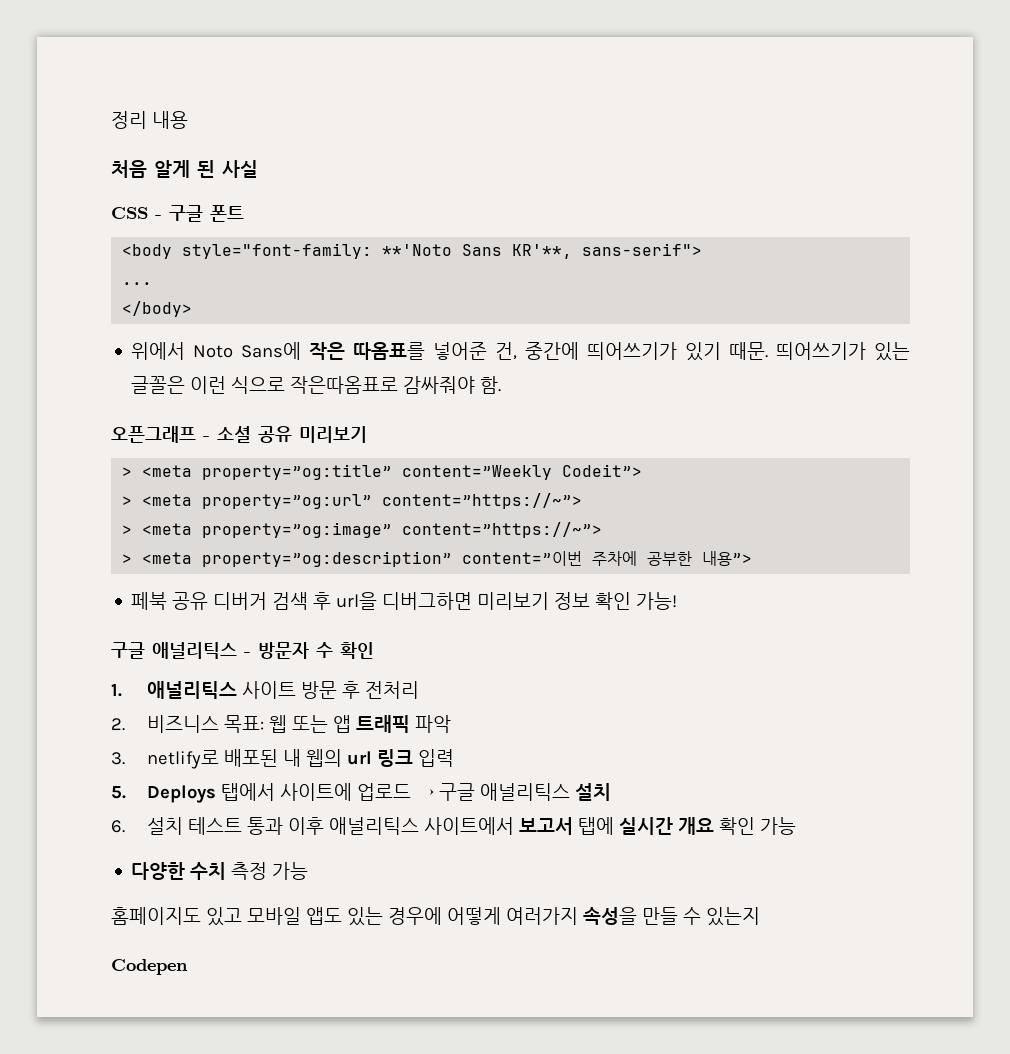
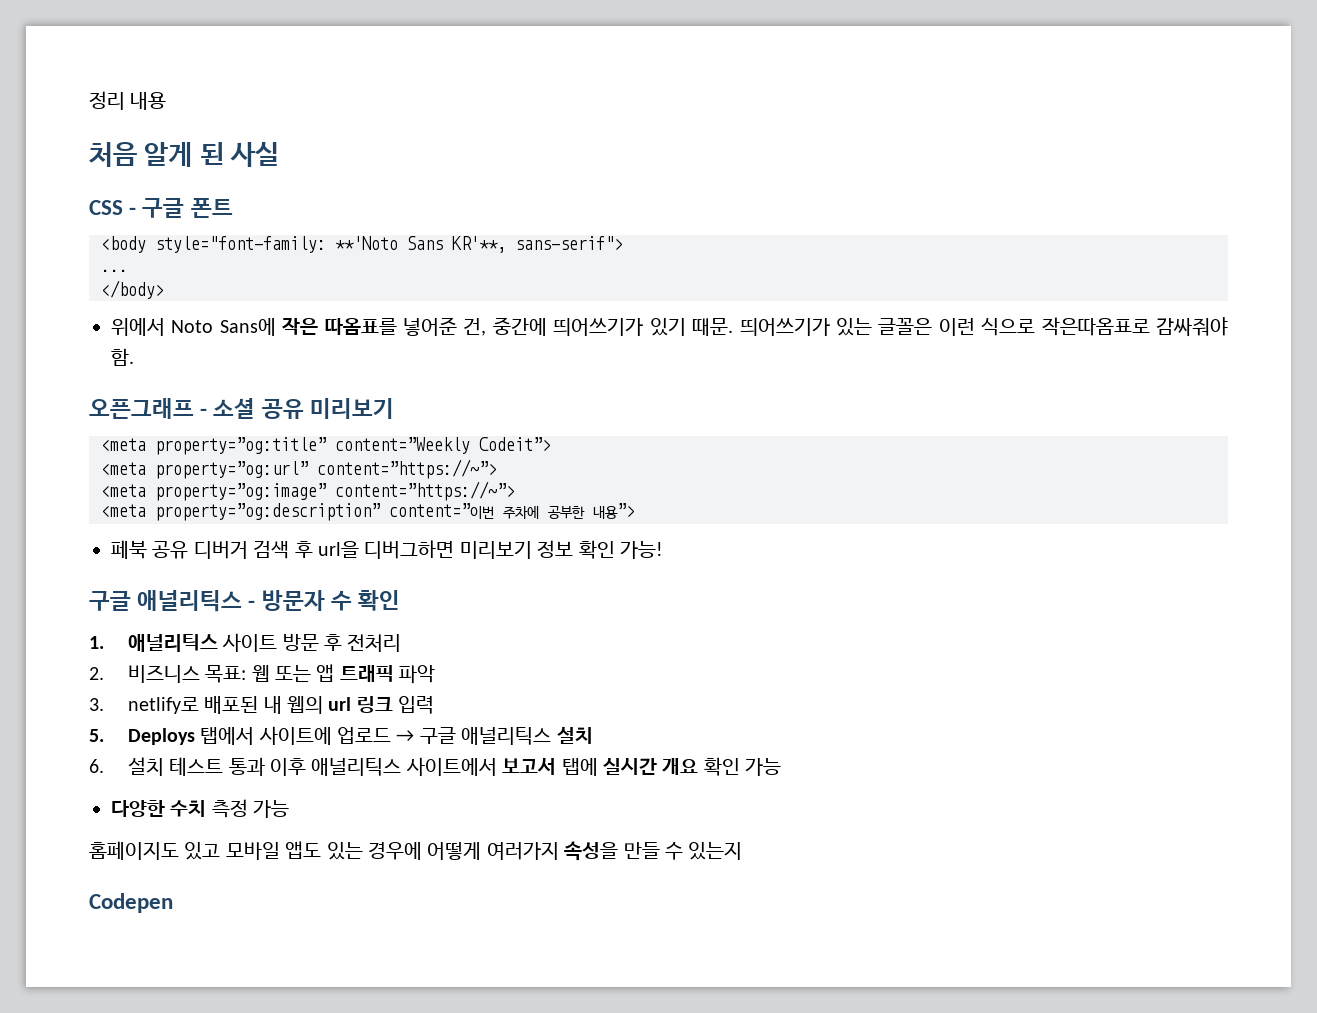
- > <meta property=”og:title” content=”Weekly Codeit”>
+ <meta property=”og:title” content=”Weekly Codeit”>
- > <meta property=”og:url” content=”https://~”>
+ <meta property=”og:url” content=”https://~”>
- > <meta property=”og:image” content=”https://~”>
+ <meta property=”og:image” content=”https://~”>
- > <meta property=”og:description” content=”이번 주차에 공부한 내용”>
+ <meta property=”og:description” content=”이번 주차에 공부한 내용”>

